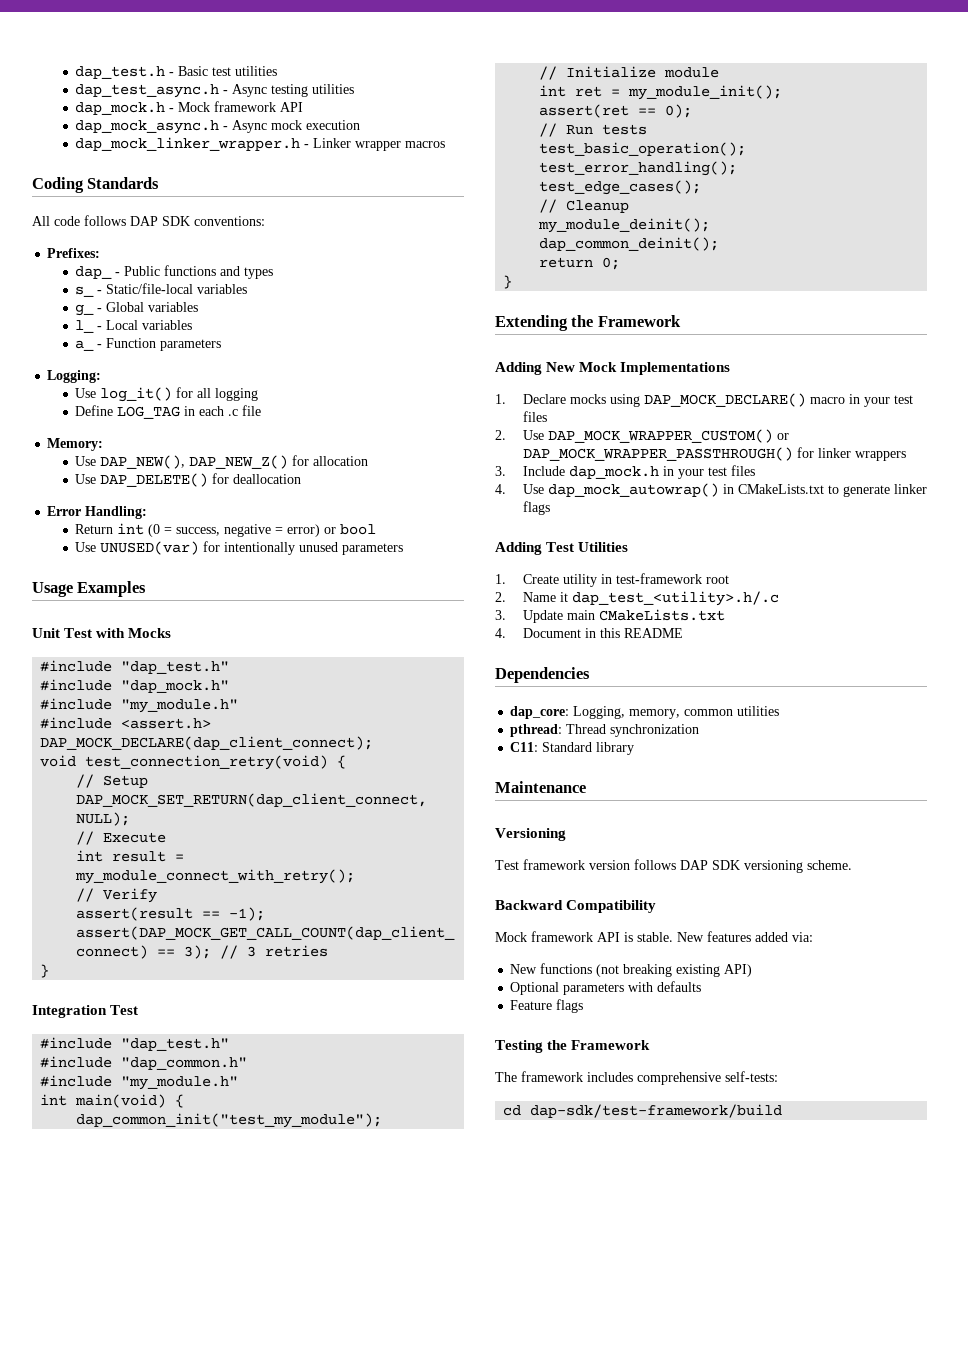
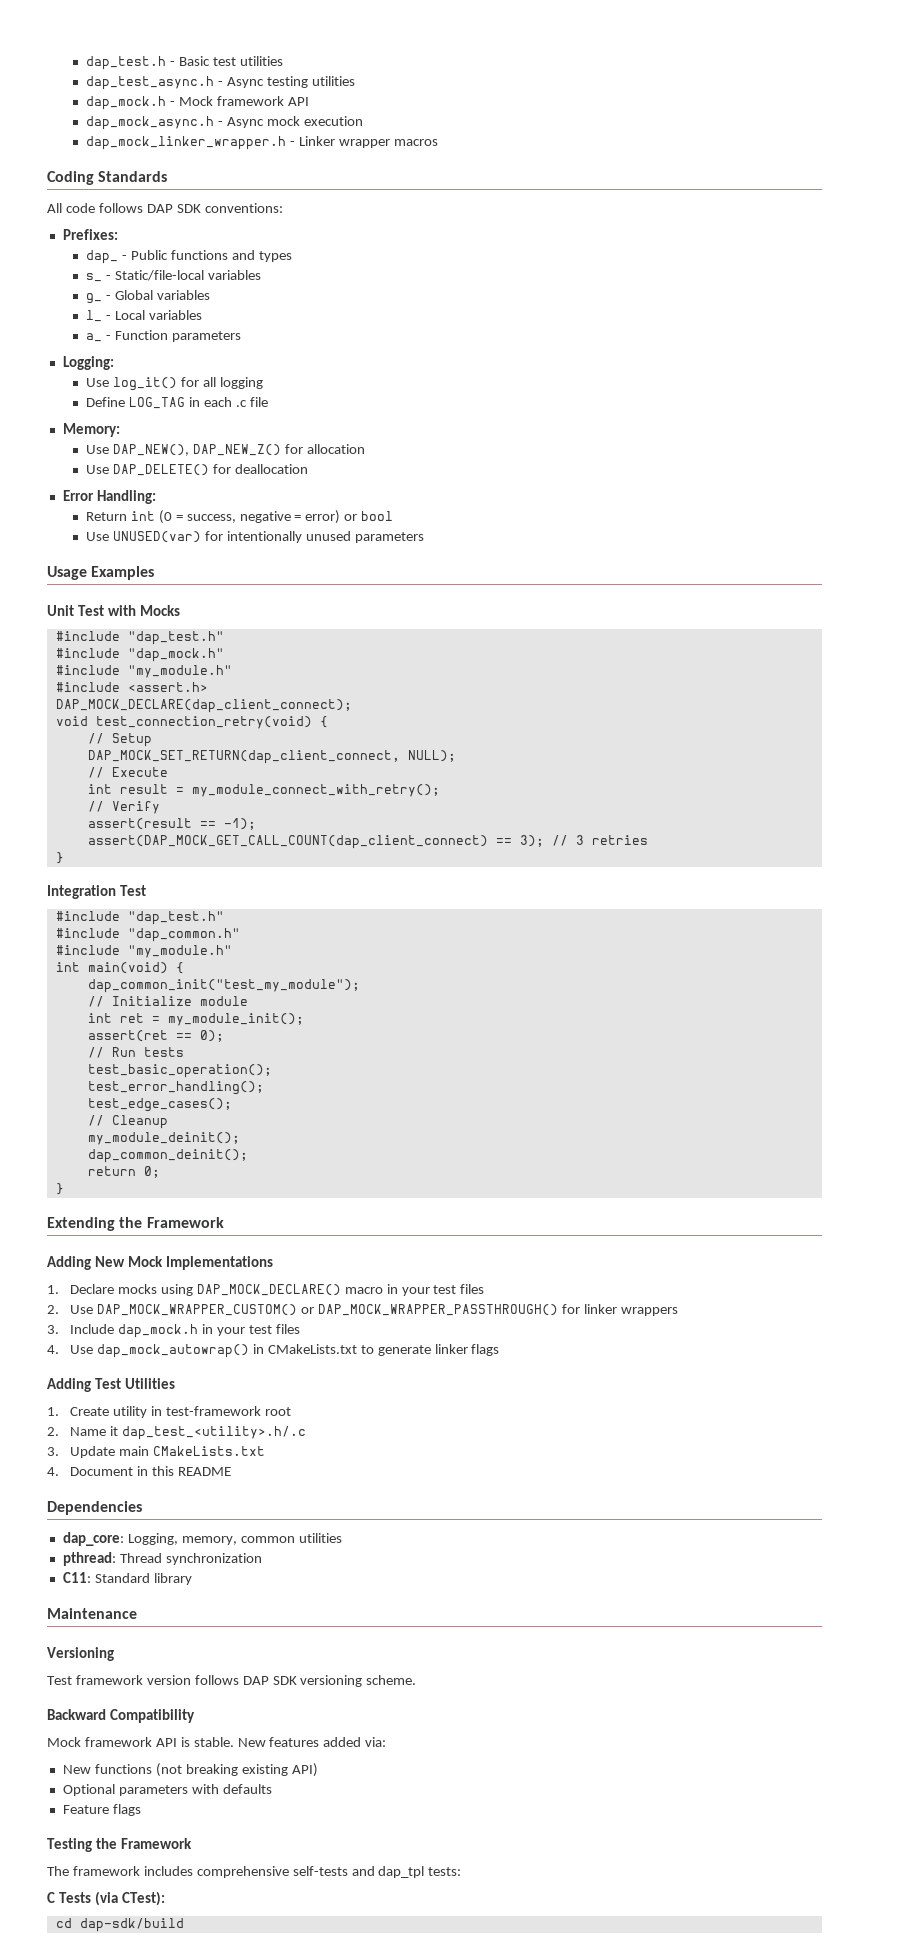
- The framework includes comprehensive self-tests:
+ The framework includes comprehensive self-tests and dap_tpl tests:
+ C Tests (via CTest):
- cd dap-sdk/test-framework/build
+ cd dap-sdk/build

